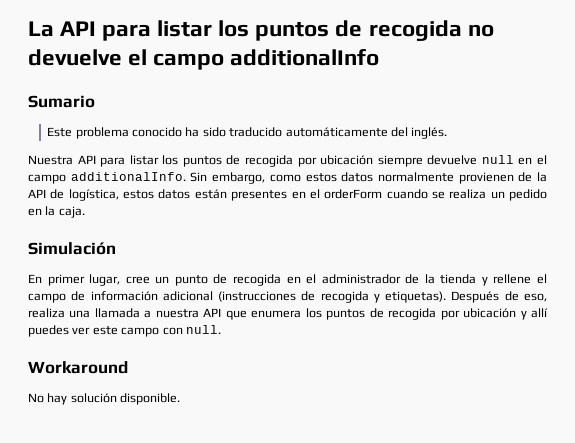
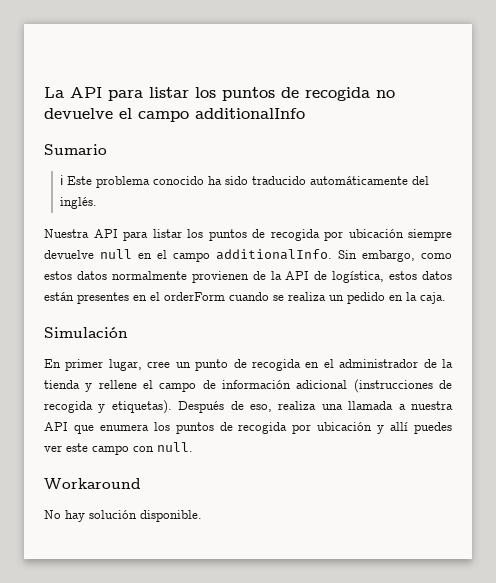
- Este problema conocido ha sido traducido automáticamente del inglés.
+ ℹ Este problema conocido ha sido traducido automáticamente del inglés.

